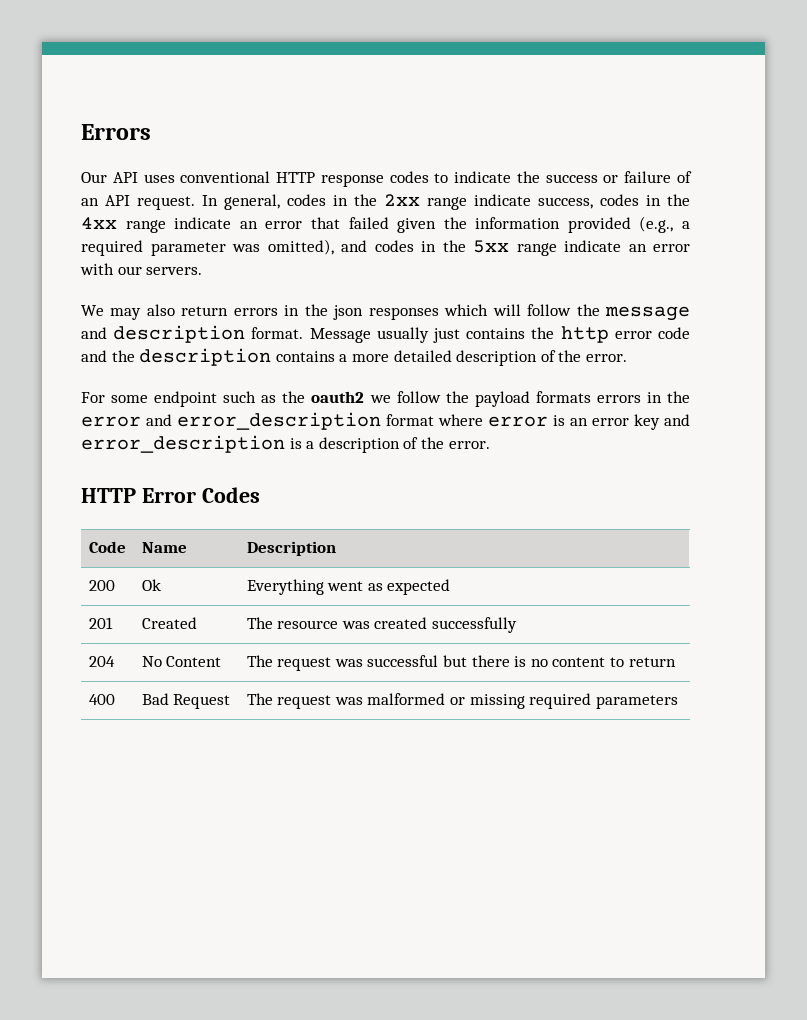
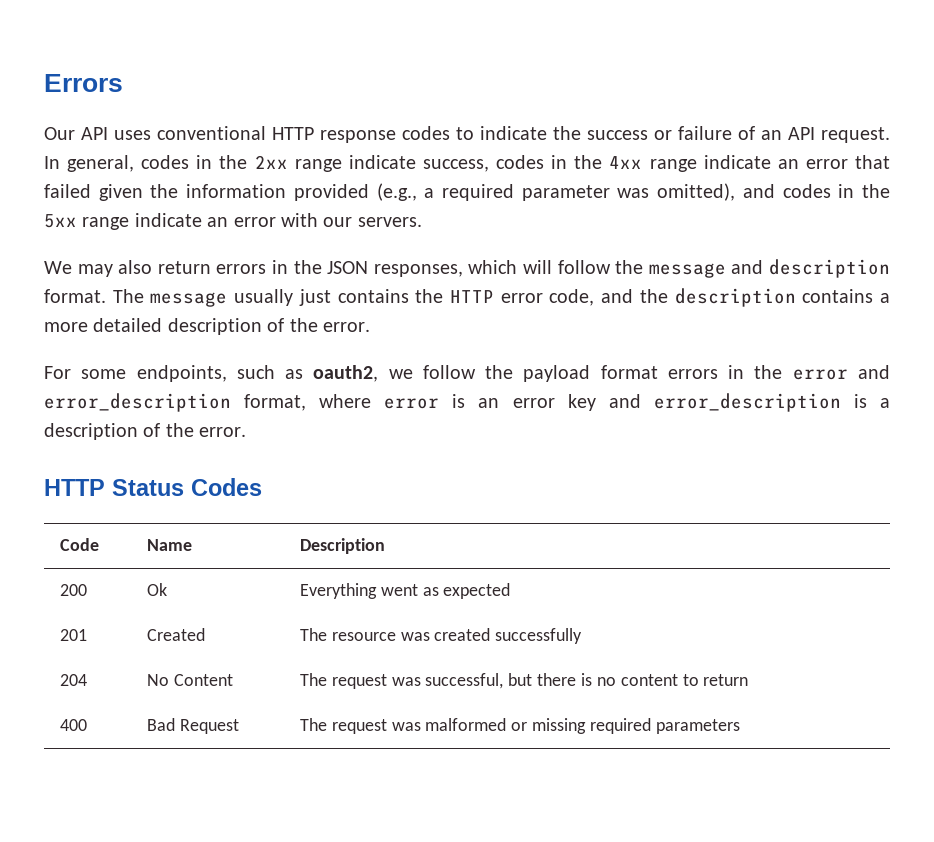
- We may also return errors in the json responses which will follow the message and description format.
+ We may also return errors in the JSON responses, which will follow the message and description format.
- Message usually just contains the http error code and the description contains a more detailed description of the error.
+ The message usually just contains the HTTP error code, and the description contains a more detailed description of the error.
- For some endpoint such as the oauth2 we follow the payload formats errors in the error and error_description format where error is an error key and error_description is a description of the error.
+ For some endpoints, such as oauth2, we follow the payload format errors in the error and error_description format, where error is an error key and error_description is a description of the error.
- HTTP Error Codes
+ HTTP Status Codes
- 204 | No Content | The request was successful but there is no content to return
+ 204 | No Content | The request was successful, but there is no content to return

